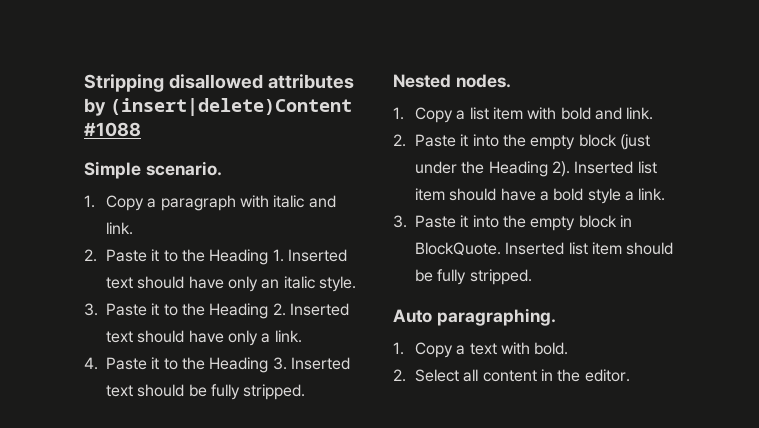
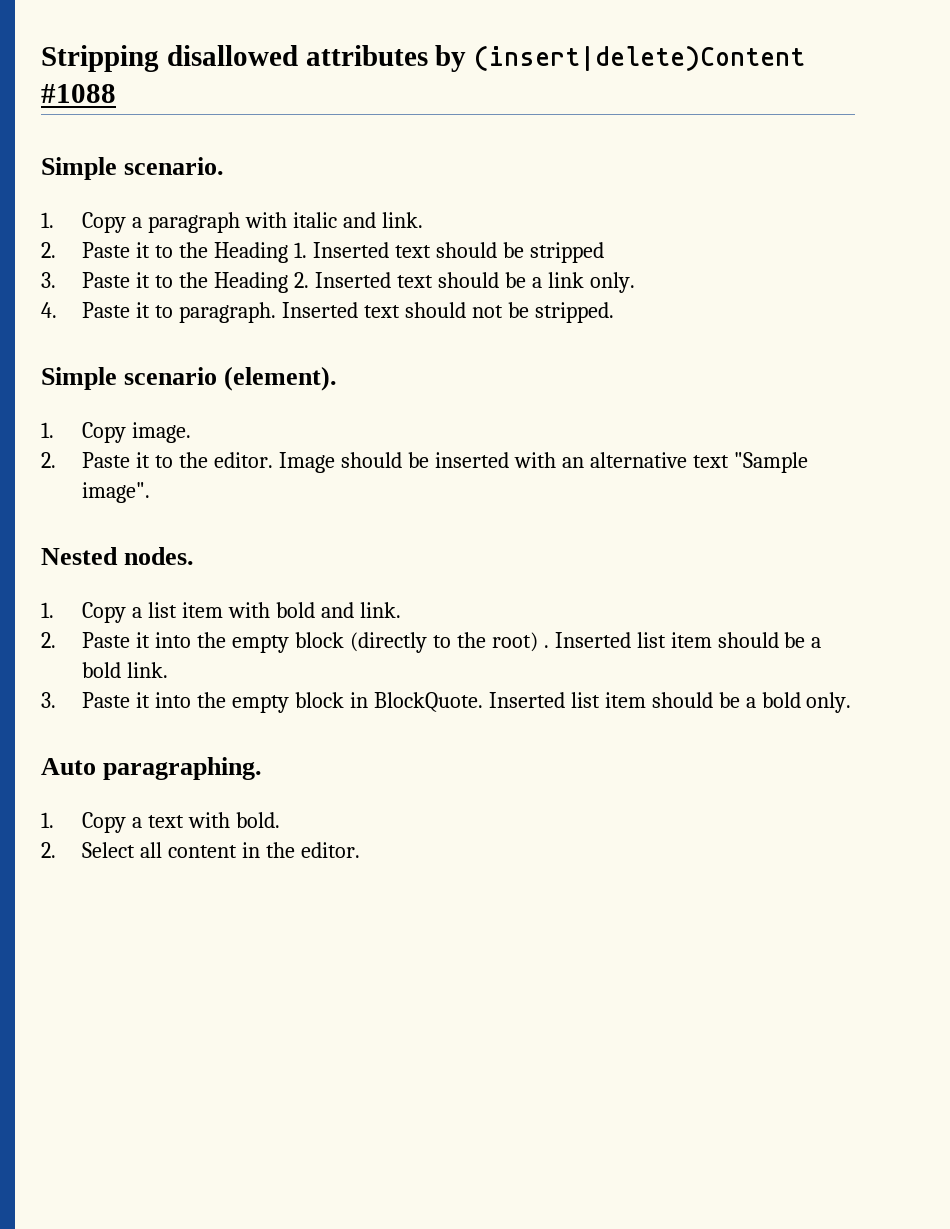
- 2. Paste it to the Heading 1. Inserted text should have only an italic style.
+ 2. Paste it to the Heading 1. Inserted text should be stripped
- 3. Paste it to the Heading 2. Inserted text should have only a link.
- 4. Paste it to the Heading 3. Inserted text should be fully stripped.
+ 3. Paste it to the Heading 2. Inserted text should be a link only.
+ 4. Paste it to paragraph. Inserted text should not be stripped.
+ Simple scenario (element).
+ 1. Copy image.
+ 2. Paste it to the editor. Image should be inserted with an alternative text "Sample image".
- 2. Paste it into the empty block (just under the Heading 2). Inserted list item should have a bold style a link.
+ 2. Paste it into the empty block (directly to the root) . Inserted list item should be a bold link.
- Inserted list item should be fully stripped.
+ Inserted list item should be a bold only.

